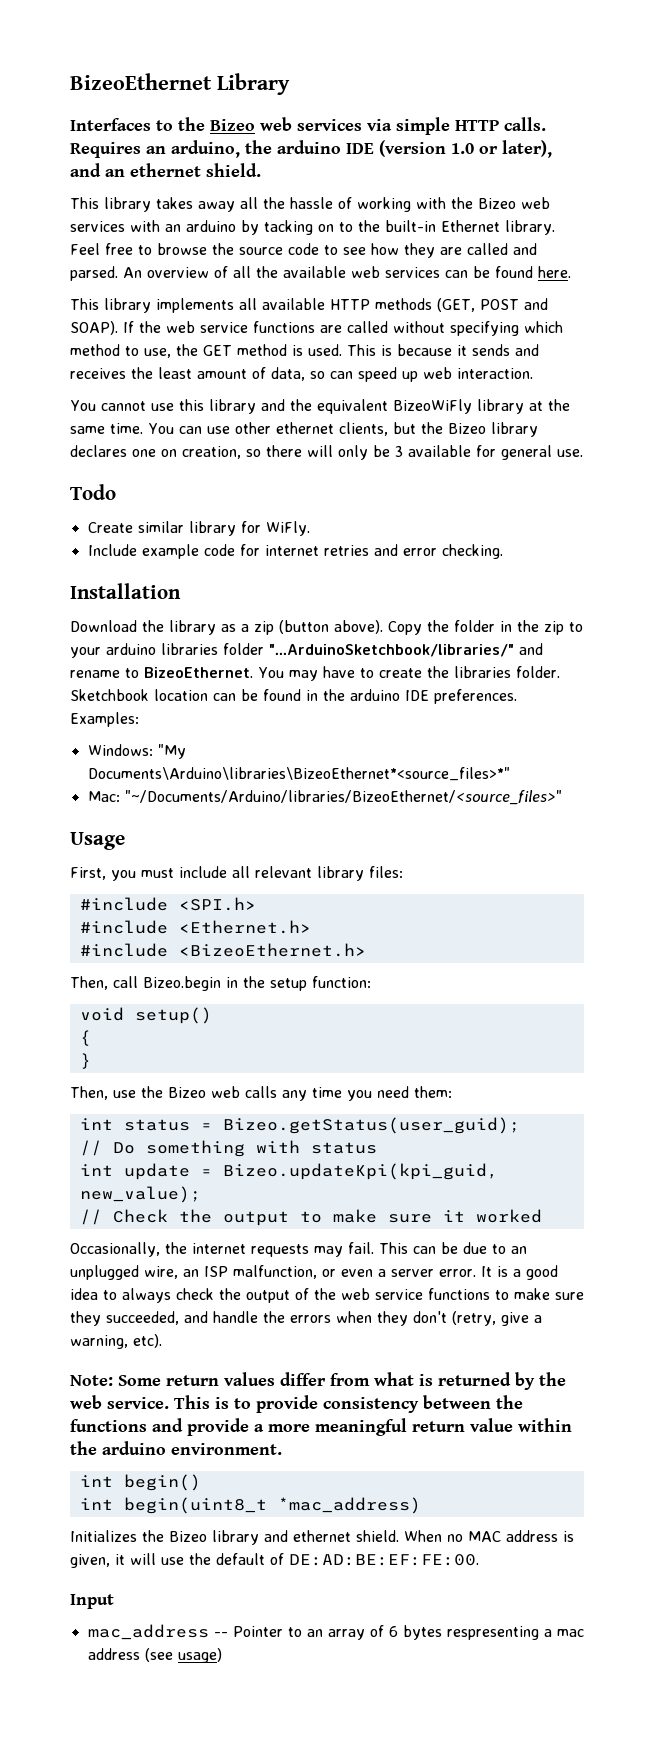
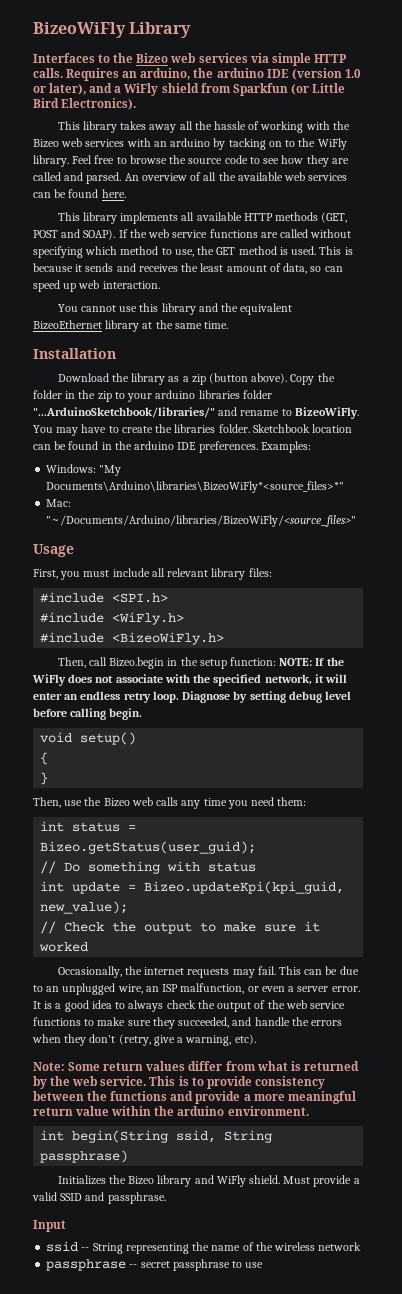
- BizeoEthernet Library
+ BizeoWiFly Library
- Requires an arduino, the arduino IDE (version 1.0 or later), and an ethernet shield.
+ Requires an arduino, the arduino IDE (version 1.0 or later), and a WiFly shield from Sparkfun (or Little Bird Electronics).
- This library takes away all the hassle of working with the Bizeo web services with an arduino by tacking on to the built-in Ethernet library.
+ This library takes away all the hassle of working with the Bizeo web services with an arduino by tacking on to the WiFly library.
- You cannot use this library and the equivalent BizeoWiFly library at the same time. You can use other ethernet clients, but the Bizeo library declares one on creation, so there will only be 3 available for general use.
- Todo
- Create similar library for WiFly.
- Include example code for internet retries and error checking.
+ You cannot use this library and the equivalent BizeoEthernet library at the same time.
- Copy the folder in the zip to your arduino libraries folder "...ArduinoSketchbook/libraries/" and rename to BizeoEthernet.
+ Copy the folder in the zip to your arduino libraries folder "...ArduinoSketchbook/libraries/" and rename to BizeoWiFly.
- Windows: "My Documents\Arduino\libraries\BizeoEthernet*<source_files>*"
+ Windows: "My Documents\Arduino\libraries\BizeoWiFly*<source_files>*"
- Mac: "~/Documents/Arduino/libraries/BizeoEthernet/<source_files>"
+ Mac: "~/Documents/Arduino/libraries/BizeoWiFly/<source_files>"
- #include <Ethernet.h>
- #include <BizeoEthernet.h>
+ #include <WiFly.h>
+ #include <BizeoWiFly.h>
- Then, call Bizeo.begin in the setup function:
+ Then, call Bizeo.begin in the setup function: NOTE: If the WiFly does not associate with the specified network, it will enter an endless retry loop. Diagnose by setting debug level before calling begin.
- int begin()
- int begin(uint8_t *mac_address)
+ int begin(String ssid, String passphrase)
- Initializes the Bizeo library and ethernet shield. When no MAC address is given, it will use the default of DE:AD:BE:EF:FE:00.
+ Initializes the Bizeo library and WiFly shield. Must provide a valid SSID and passphrase.
  Input
- mac_address -- Pointer to an array of 6 bytes respresenting a mac address (see usage)
+ ssid -- String representing the name of the wireless network
+ passphrase -- secret passphrase to use

